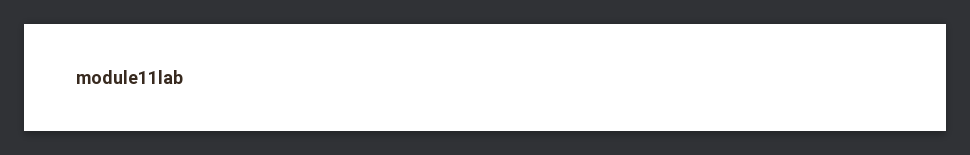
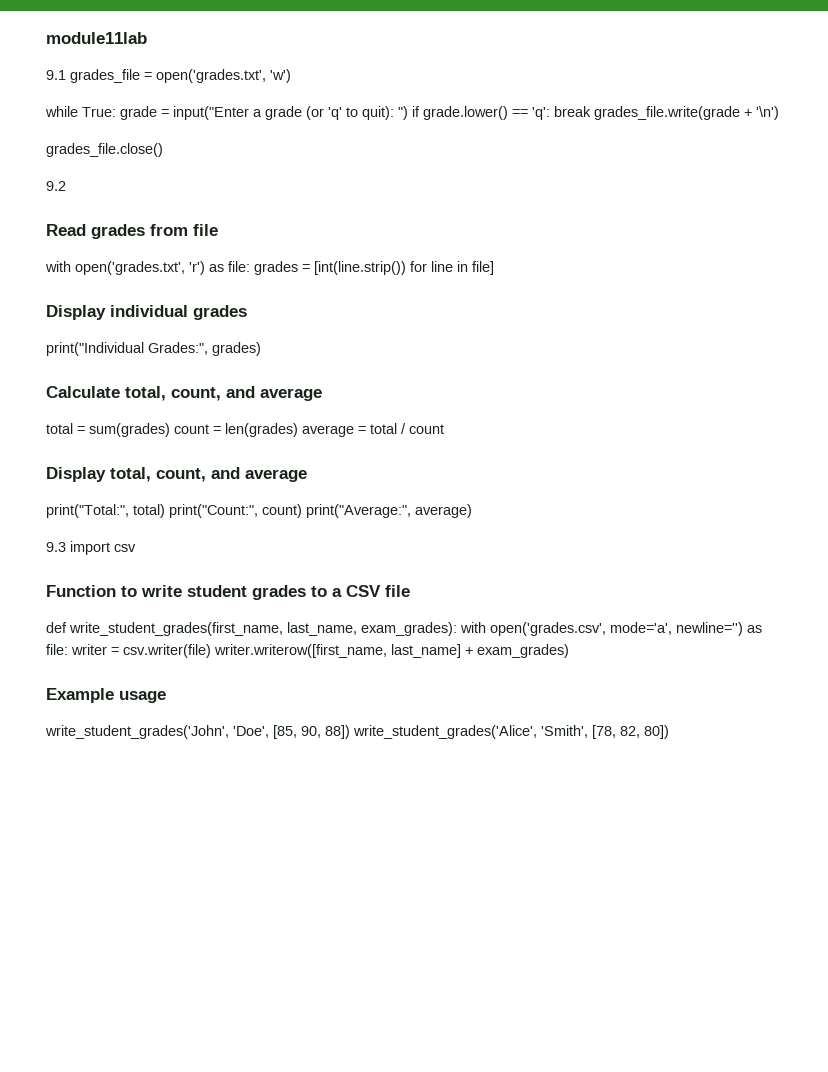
+ 9.1 grades_file = open('grades.txt', 'w')
+ while True: grade = input("Enter a grade (or 'q' to quit): ") if grade.lower() == 'q': break grades_file.write(grade + '\n')
+ grades_file.close()
+ 9.2
+ Read grades from file
+ with open('grades.txt', 'r') as file: grades = [int(line.strip()) for line in file]
+ Display individual grades
+ print("Individual Grades:", grades)
+ Calculate total, count, and average
+ total = sum(grades) count = len(grades) average = total / count
+ Display total, count, and average
+ print("Total:", total) print("Count:", count) print("Average:", average)
+ 9.3 import csv
+ Function to write student grades to a CSV file
+ def write_student_grades(first_name, last_name, exam_grades): with open('grades.csv', mode='a', newline='') as file: writer = csv.writer(file) writer.writerow([first_name, last_name] + exam_grades)
+ Example usage
+ write_student_grades('John', 'Doe', [85, 90, 88]) write_student_grades('Alice', 'Smith', [78, 82, 80])

